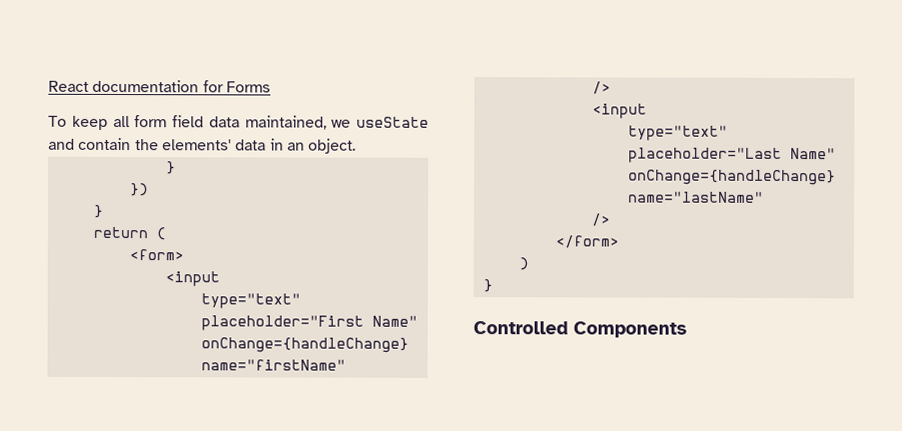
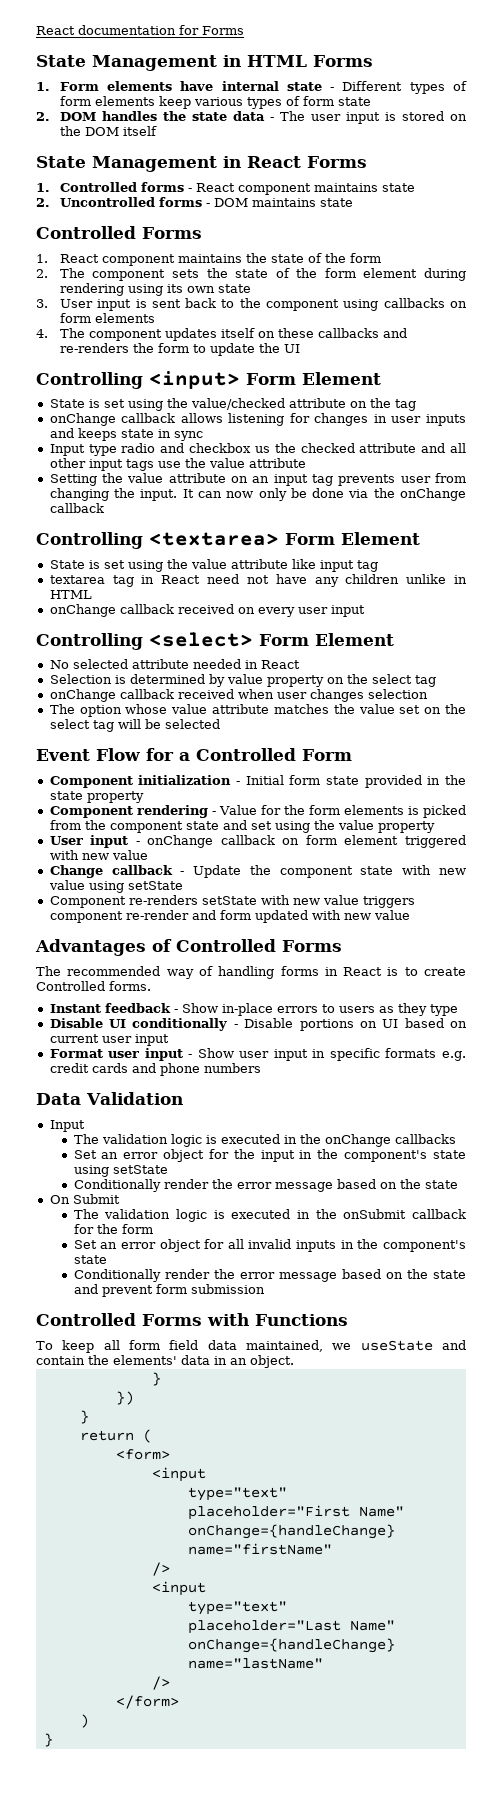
+ State Management in HTML Forms
+ 1. Form elements have internal state - Different types of form elements keep various types of form state
+ 2. DOM handles the state data - The user input is stored on the DOM itself
+ State Management in React Forms
+ 1. Controlled forms - React component maintains state
+ 2. Uncontrolled forms - DOM maintains state
+ Controlled Forms
+ 1. React component maintains the state of the form
+ 2. The component sets the state of the form element during rendering using its own state
+ 3. User input is sent back to the component using callbacks on form elements
+ 4. The component updates itself on these callbacks and re-renders the form to update the UI
+ Controlling <input> Form Element
+ State is set using the value/checked attribute on the tag
+ onChange callback allows listening for changes in user inputs and keeps state in sync
+ Input type radio and checkbox us the checked attribute and all other input tags use the value attribute
+ Setting the value attribute on an input tag prevents user from changing the input. It can now only be done via the onChange callback
+ Controlling <textarea> Form Element
+ State is set using the value attribute like input tag
+ textarea tag in React need not have any children unlike in HTML
+ onChange callback received on every user input
+ Controlling <select> Form Element
+ No selected attribute needed in React
+ Selection is determined by value property on the select tag
+ onChange callback received when user changes selection
+ The option whose value attribute matches the value set on the select tag will be selected
+ Event Flow for a Controlled Form
+ Component initialization - Initial form state provided in the state property
+ Component rendering - Value for the form elements is picked from the component state and set using the value property
+ User input - onChange callback on form element triggered with new value
+ Change callback - Update the component state with new value using setState
+ Component re-renders setState with new value triggers component re-render and form updated with new value
+ Advantages of Controlled Forms
+ The recommended way of handling forms in React is to create Controlled forms.
+ Instant feedback - Show in-place errors to users as they type
+ Disable UI conditionally - Disable portions on UI based on current user input
+ Format user input - Show user input in specific formats e.g. credit cards and phone numbers
+ Data Validation
+ Input
+ The validation logic is executed in the onChange callbacks
+ Set an error object for the input in the component's state using setState
+ Conditionally render the error message based on the state
+ On Submit
+ The validation logic is executed in the onSubmit callback for the form
+ Set an error object for all invalid inputs in the component's state
+ Conditionally render the error message based on the state and prevent form submission
+ Controlled Forms with Functions
- Controlled Components

